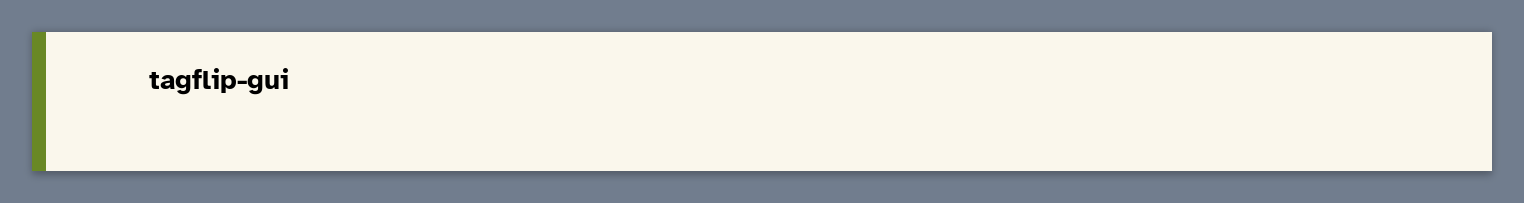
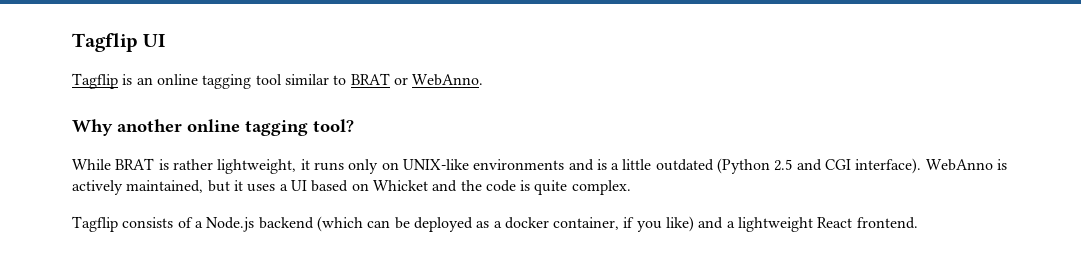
- tagflip-gui
+ Tagflip UI
+ Tagflip is an online tagging tool similar to BRAT or WebAnno.
+ Why another online tagging tool?
+ While BRAT is rather lightweight, it runs only on UNIX-like environments and is a little outdated (Python 2.5 and CGI interface). WebAnno is actively maintained, but it uses a UI based on Whicket and the code is quite complex.
+ Tagflip consists of a Node.js backend (which can be deployed as a docker container, if you like) and a lightweight React frontend.

